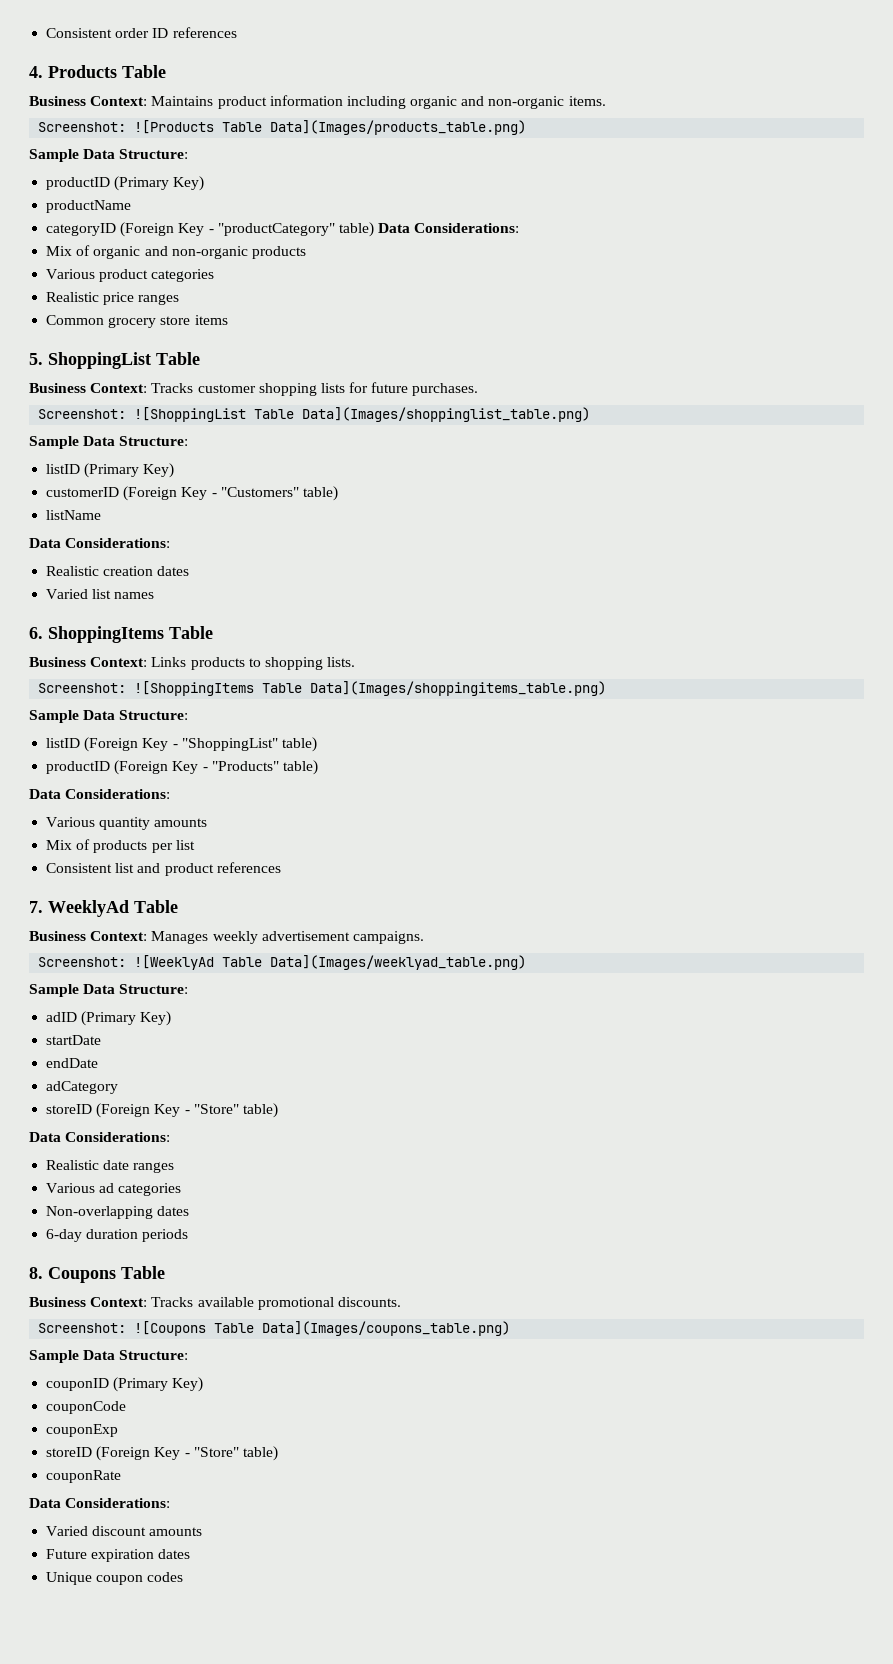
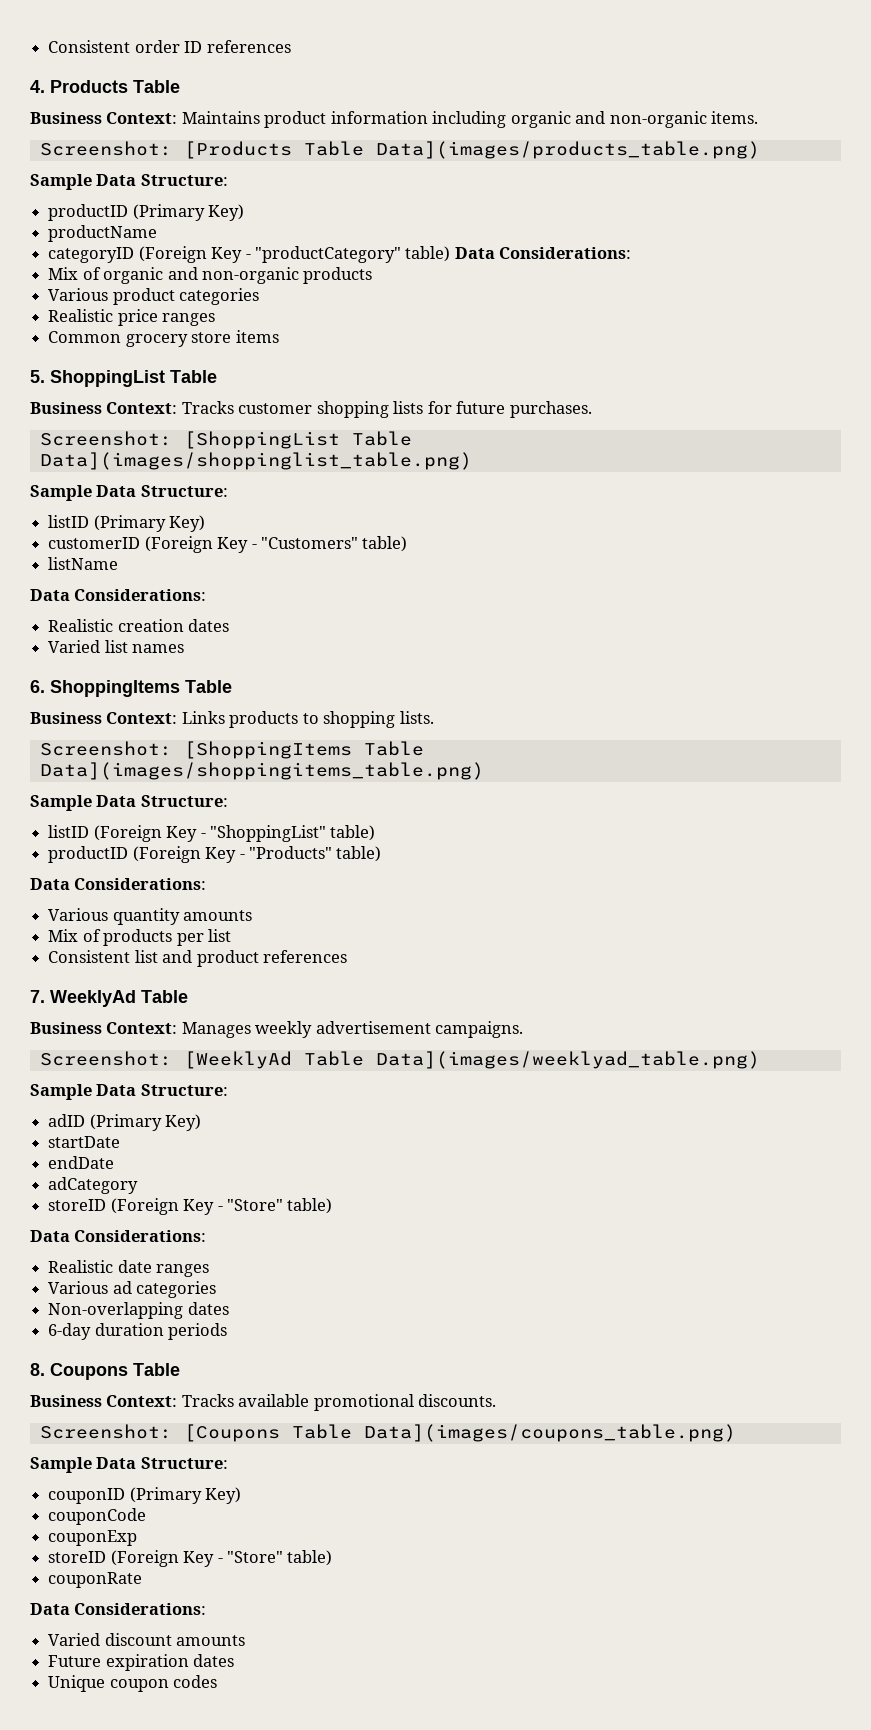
- Screenshot: ![Products Table Data](Images/products_table.png)
+ Screenshot: [Products Table Data](images/products_table.png)
- Screenshot: ![ShoppingList Table Data](Images/shoppinglist_table.png)
+ Screenshot: [ShoppingList Table Data](images/shoppinglist_table.png)
- Screenshot: ![ShoppingItems Table Data](Images/shoppingitems_table.png)
+ Screenshot: [ShoppingItems Table Data](images/shoppingitems_table.png)
- Screenshot: ![WeeklyAd Table Data](Images/weeklyad_table.png)
+ Screenshot: [WeeklyAd Table Data](images/weeklyad_table.png)
- Screenshot: ![Coupons Table Data](Images/coupons_table.png)
+ Screenshot: [Coupons Table Data](images/coupons_table.png)

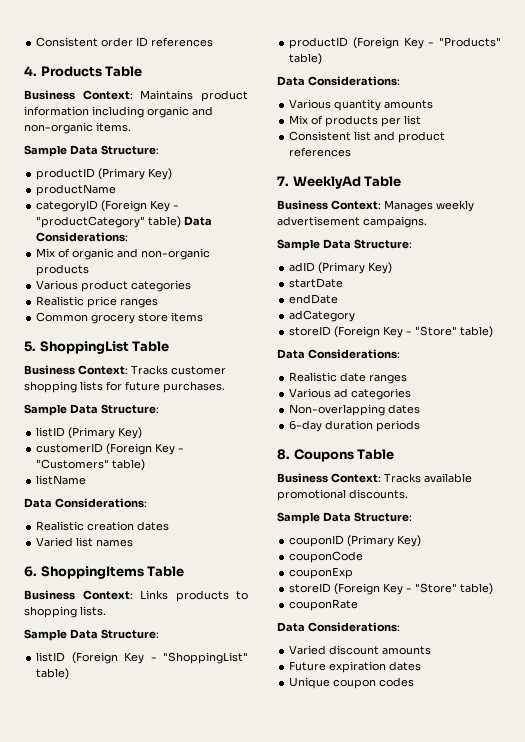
- Screenshot: [Products Table Data](images/products_table.png)
- Screenshot: [ShoppingList Table Data](images/shoppinglist_table.png)
- Screenshot: [ShoppingItems Table Data](images/shoppingitems_table.png)
- Screenshot: [WeeklyAd Table Data](images/weeklyad_table.png)
- Screenshot: [Coupons Table Data](images/coupons_table.png)

